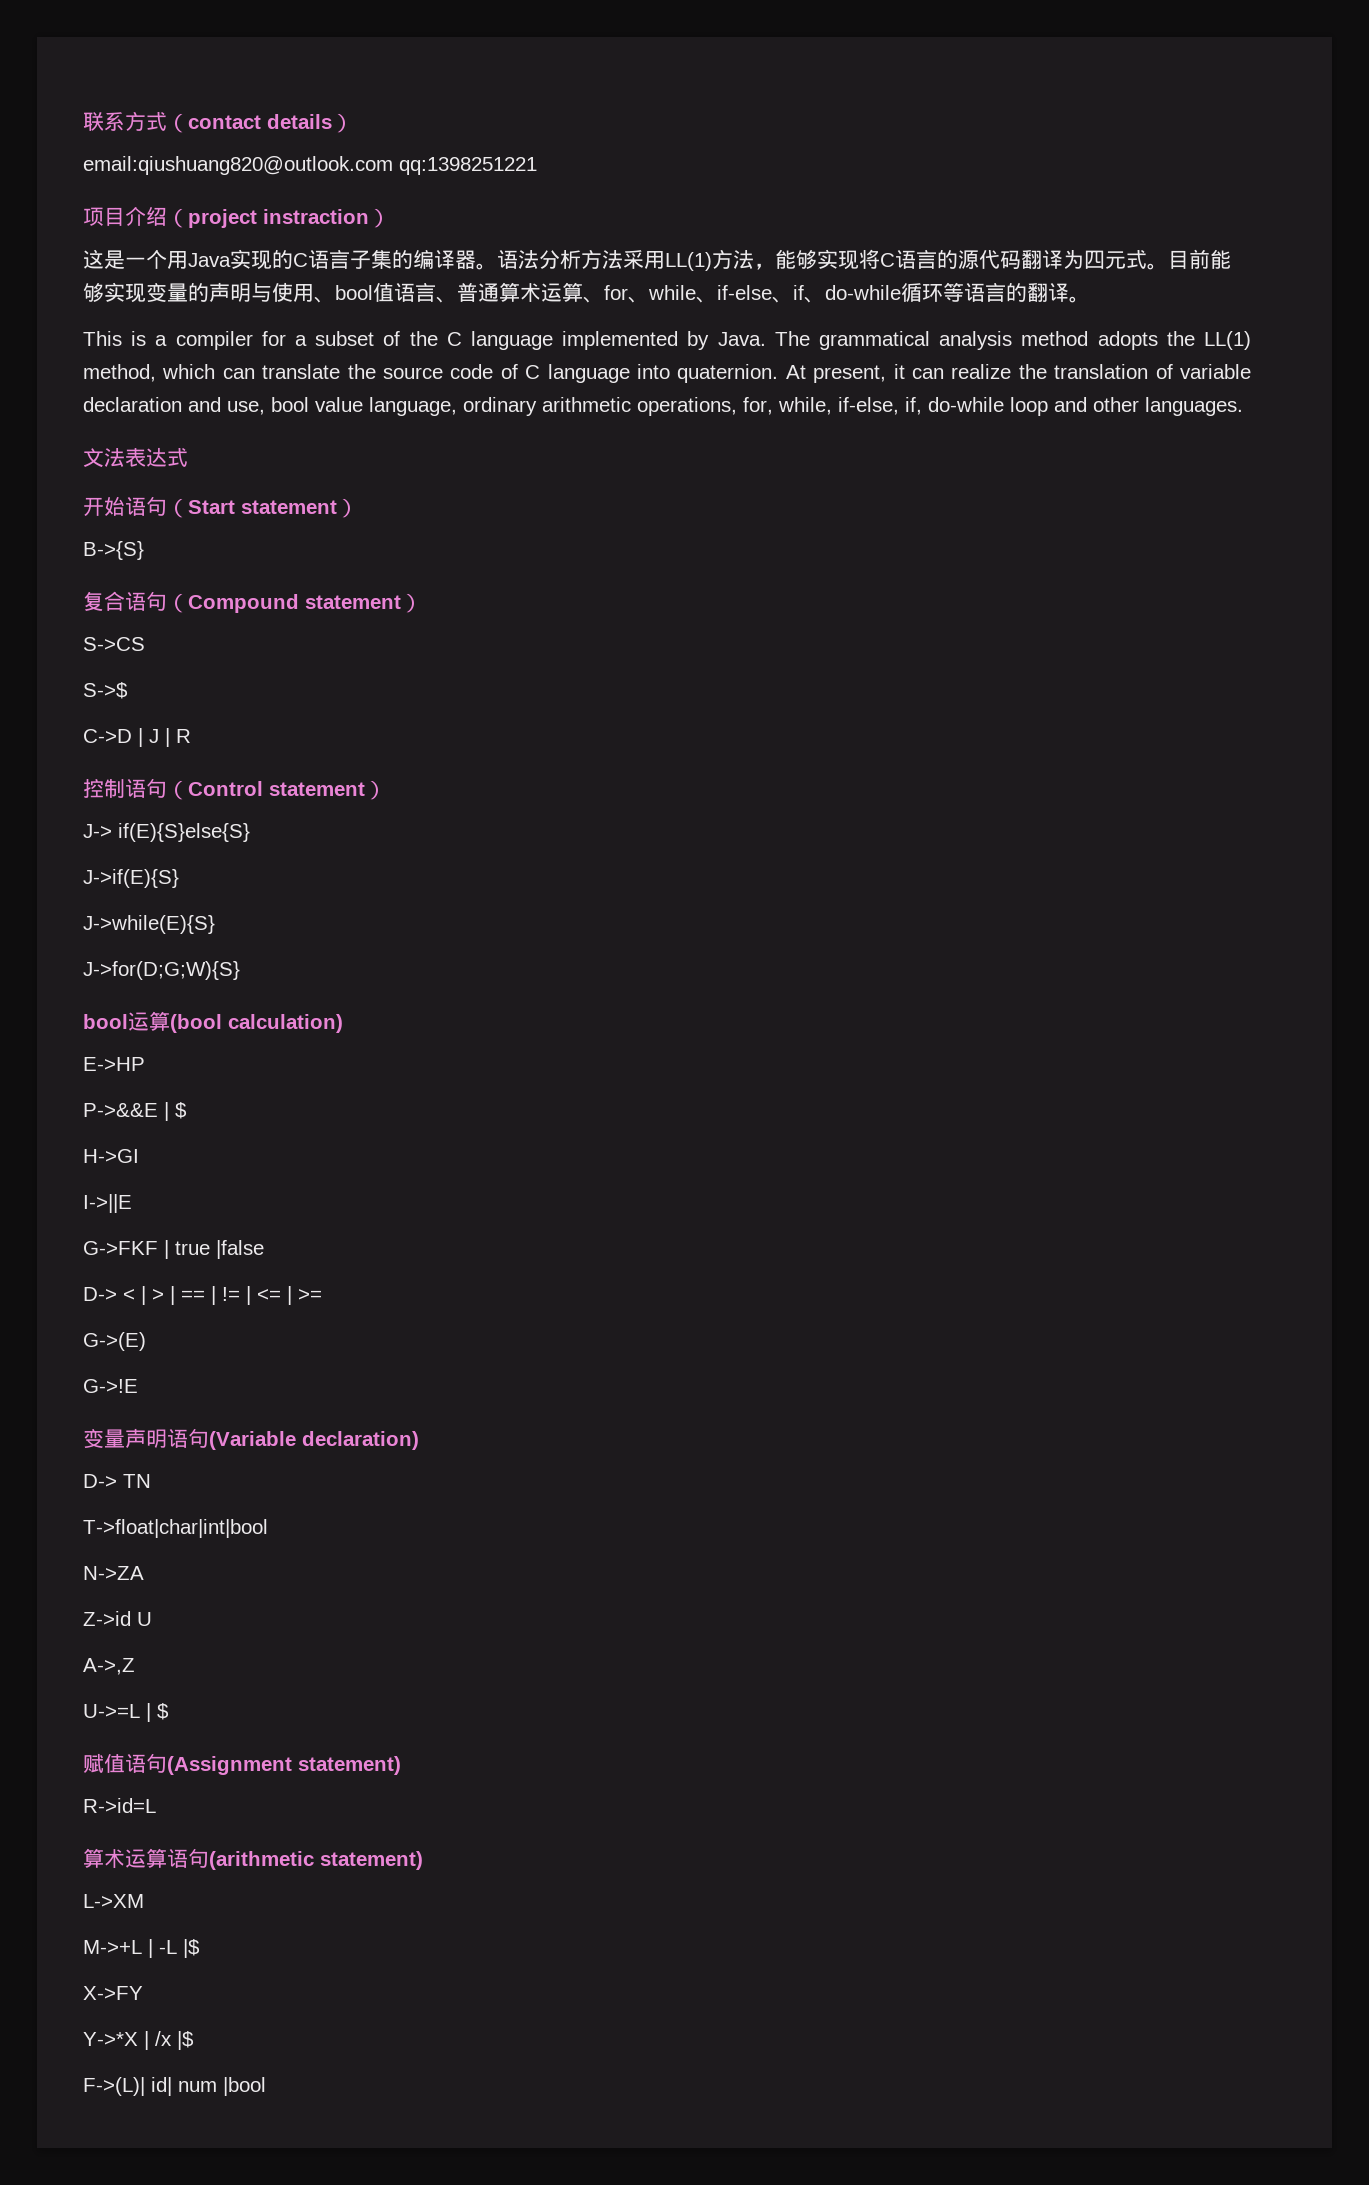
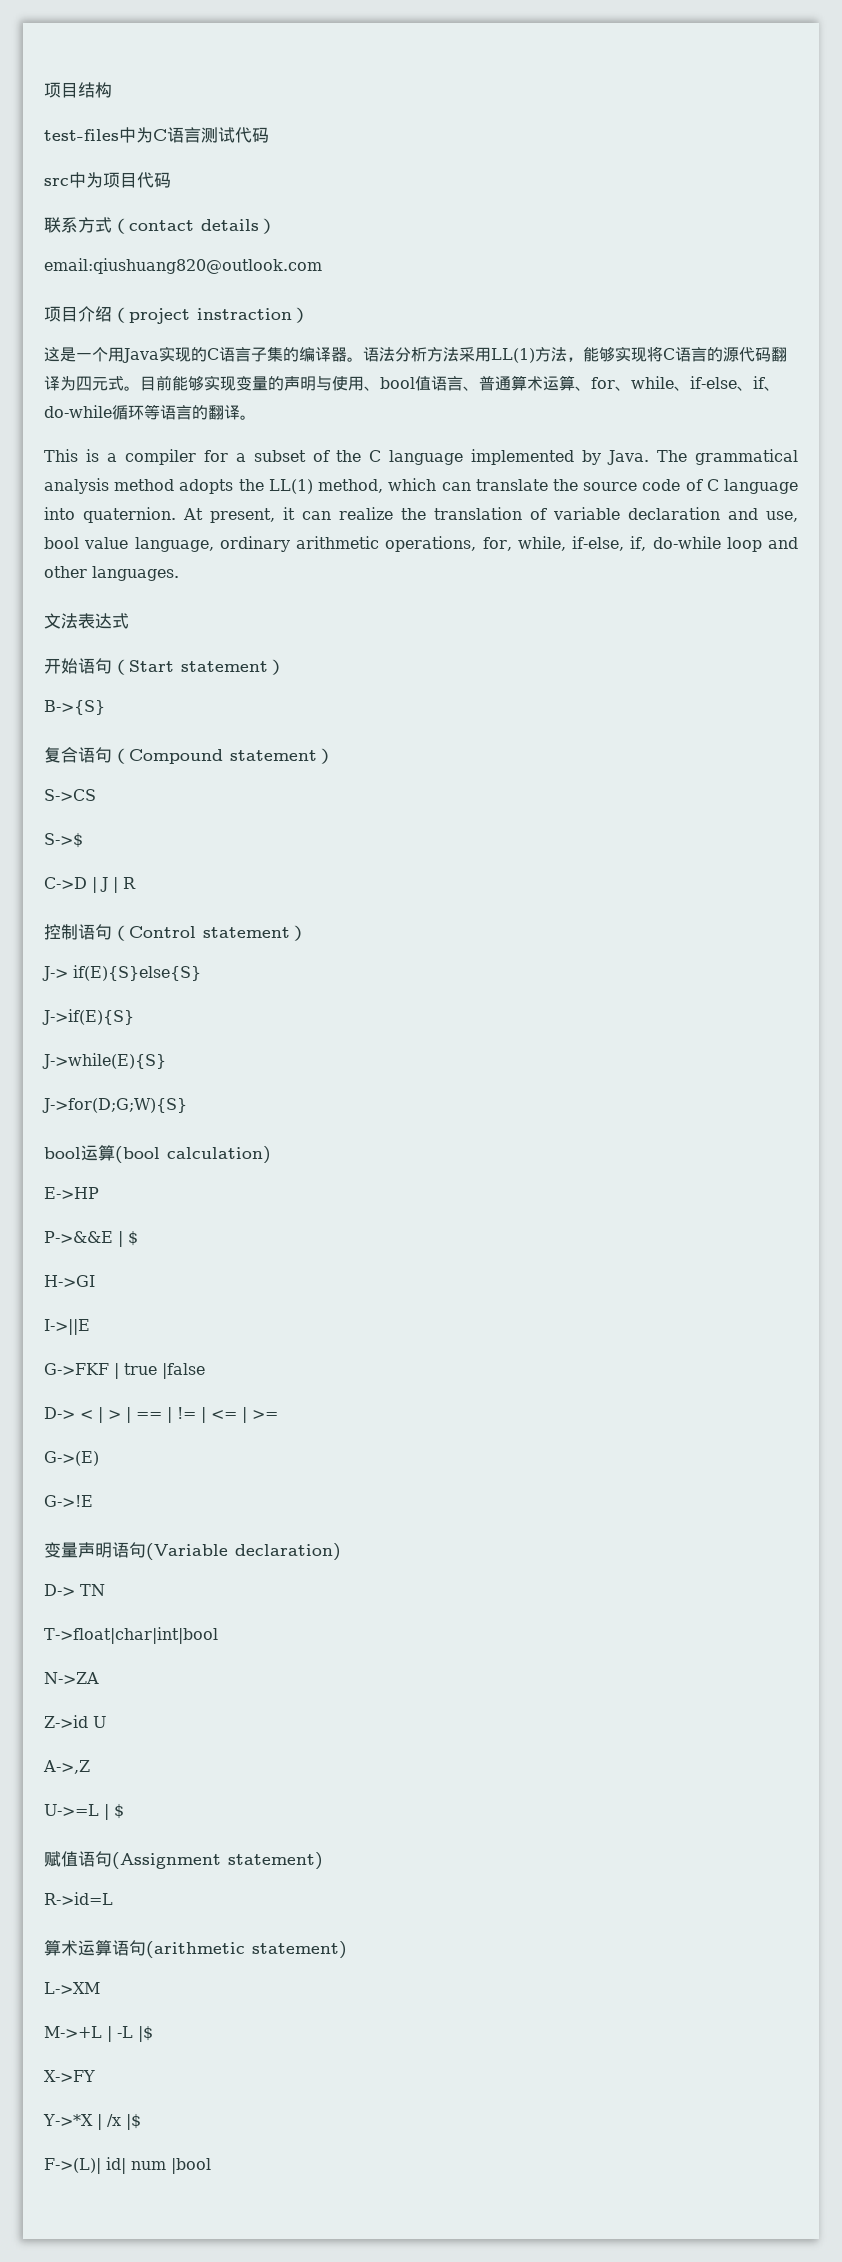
+ 项目结构
+ test-files中为C语言测试代码
+ src中为项目代码
- email:qiushuang820@outlook.com qq:1398251221
+ email:qiushuang820@outlook.com

